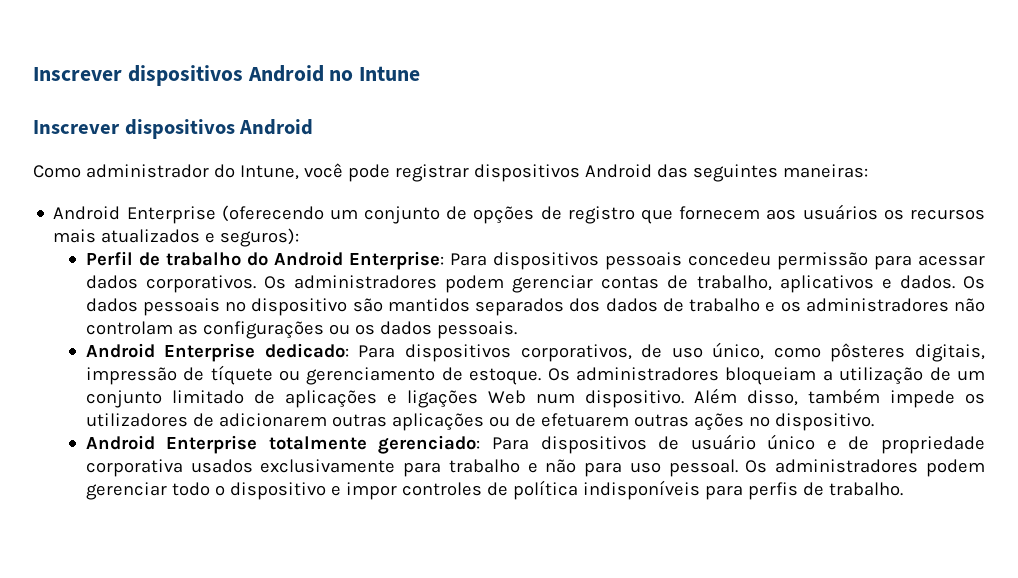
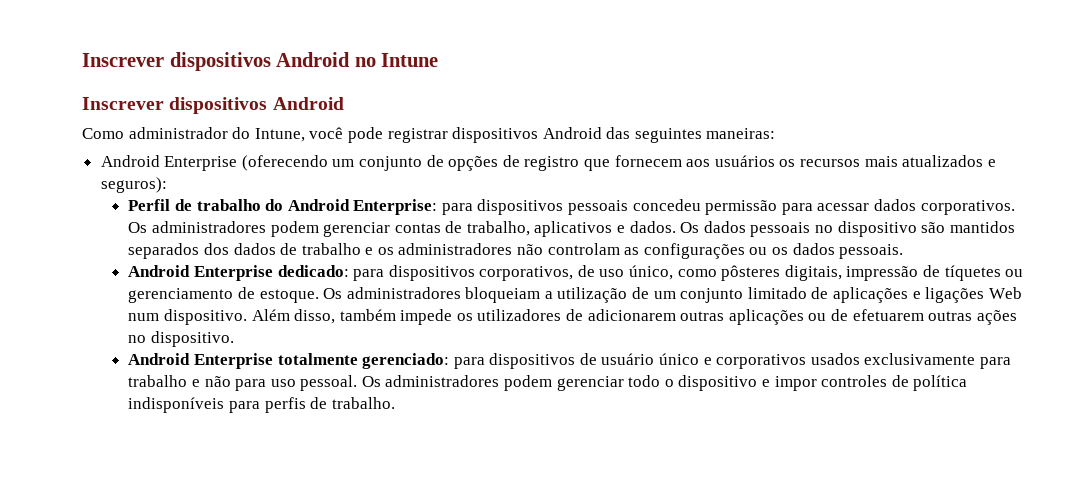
- Perfil de trabalho do Android Enterprise: Para dispositivos pessoais concedeu permissão para acessar dados corporativos.
+ Perfil de trabalho do Android Enterprise: para dispositivos pessoais concedeu permissão para acessar dados corporativos.
- Android Enterprise dedicado: Para dispositivos corporativos, de uso único, como pôsteres digitais, impressão de tíquete ou gerenciamento de estoque.
+ Android Enterprise dedicado: para dispositivos corporativos, de uso único, como pôsteres digitais, impressão de tíquetes ou gerenciamento de estoque.
- Android Enterprise totalmente gerenciado: Para dispositivos de usuário único e de propriedade corporativa usados exclusivamente para trabalho e não para uso pessoal.
+ Android Enterprise totalmente gerenciado: para dispositivos de usuário único e corporativos usados exclusivamente para trabalho e não para uso pessoal.

